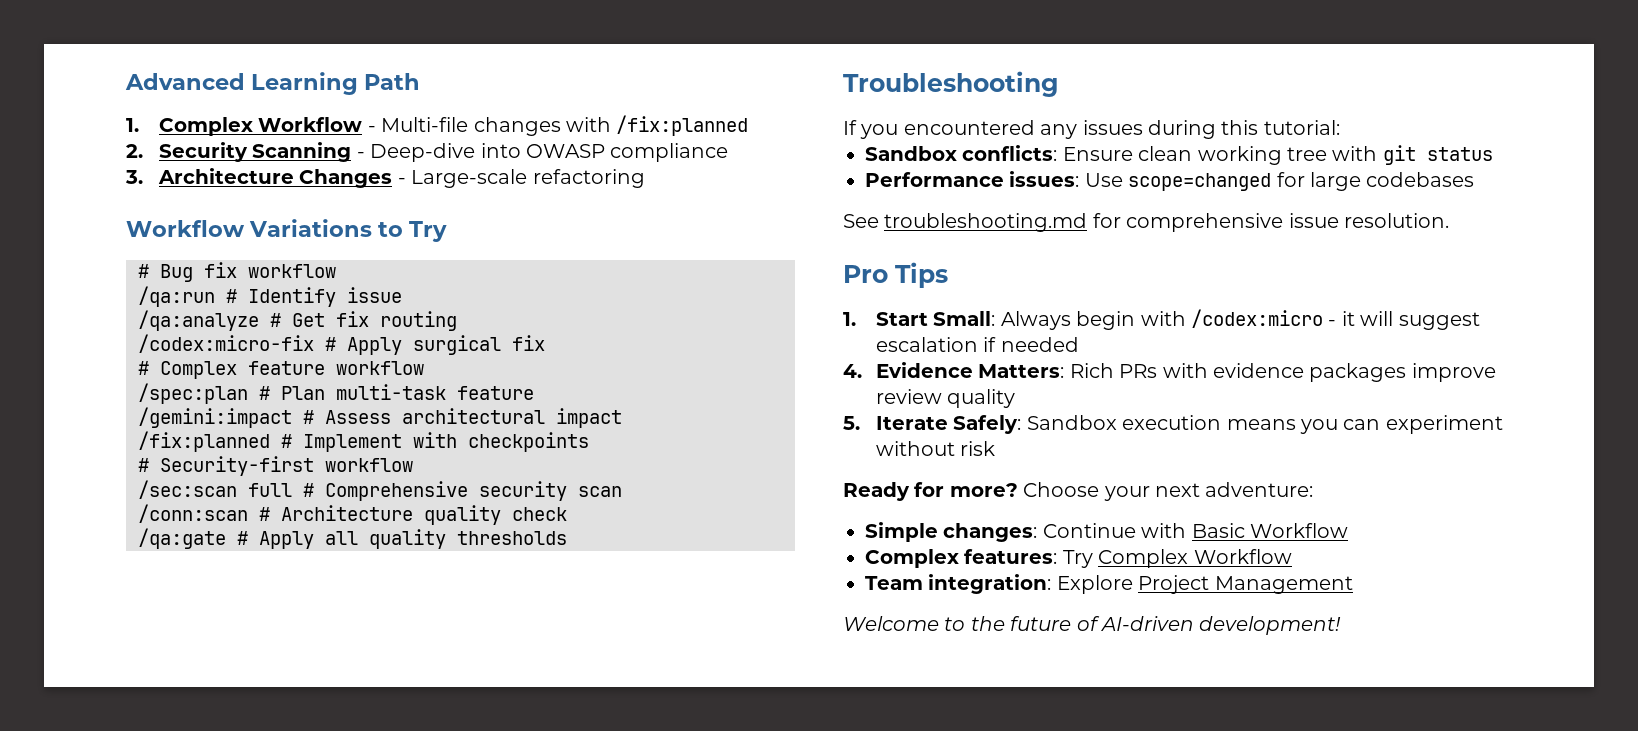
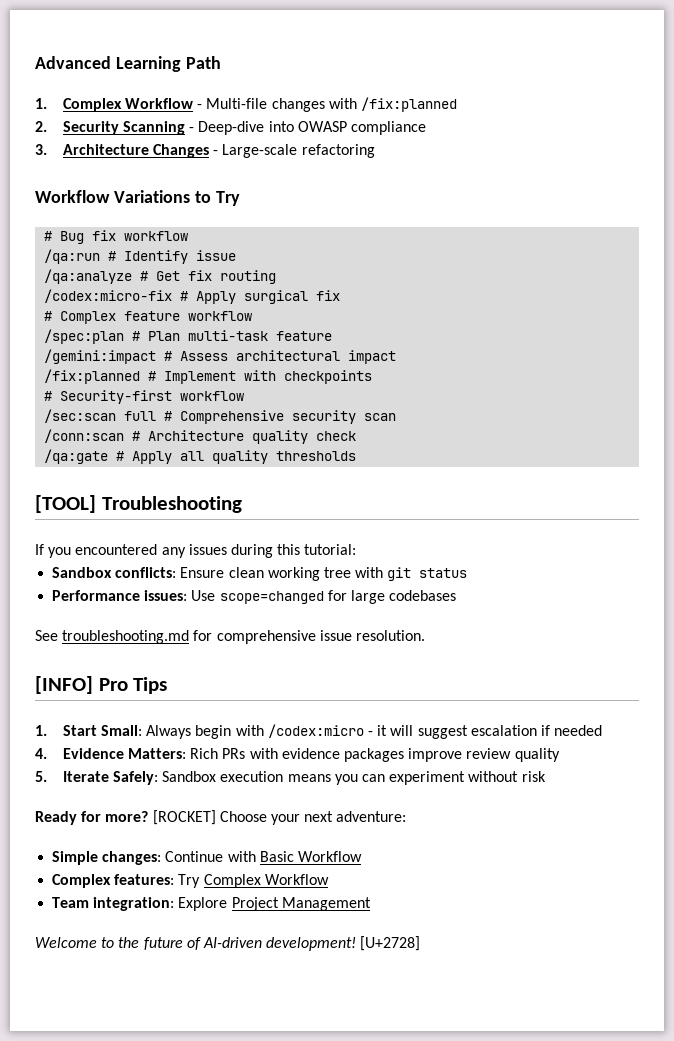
- Troubleshooting
+ [TOOL] Troubleshooting
- Pro Tips
+ [INFO] Pro Tips
- Choose your next adventure:
+ [ROCKET] Choose your next adventure:
+ [U+2728]

